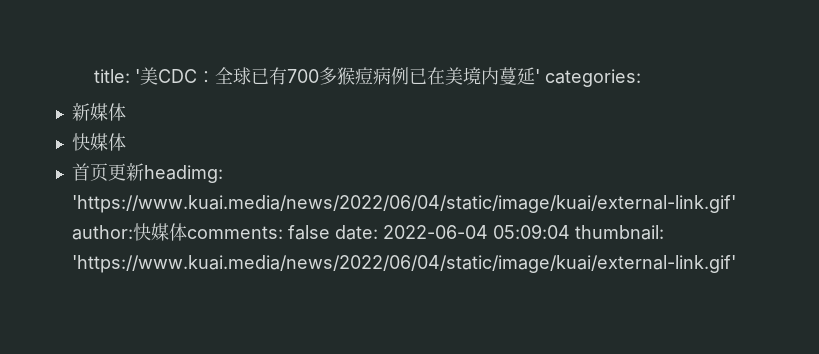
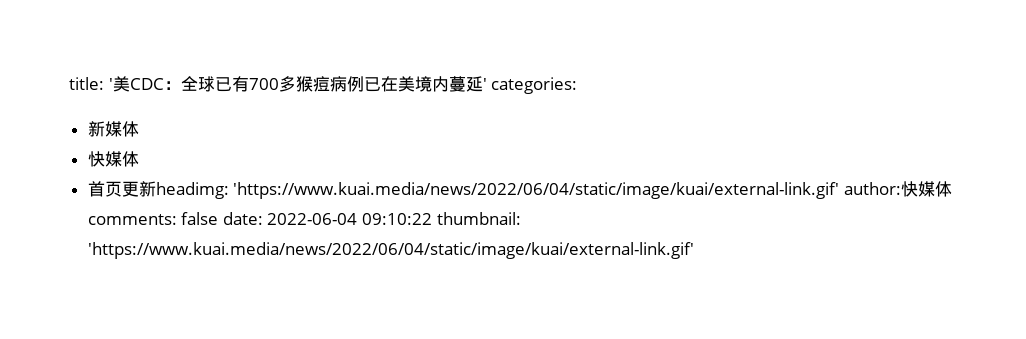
- 首页更新headimg: 'https://www.kuai.media/news/2022/06/04/static/image/kuai/external-link.gif' author:快媒体comments: false date: 2022-06-04 05:09:04 thumbnail: 'https://www.kuai.media/news/2022/06/04/static/image/kuai/external-link.gif'
+ 首页更新headimg: 'https://www.kuai.media/news/2022/06/04/static/image/kuai/external-link.gif' author:快媒体comments: false date: 2022-06-04 09:10:22 thumbnail: 'https://www.kuai.media/news/2022/06/04/static/image/kuai/external-link.gif'

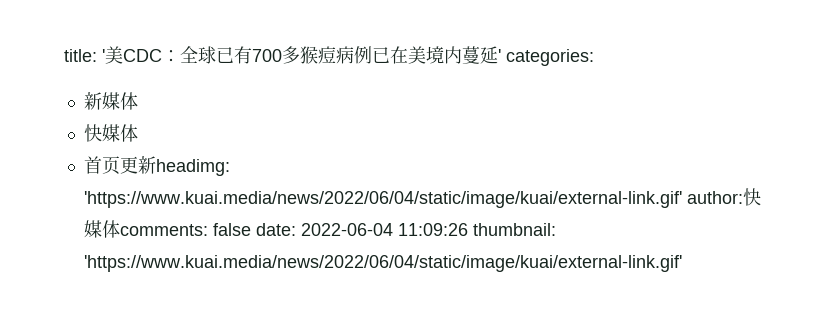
- 首页更新headimg: 'https://www.kuai.media/news/2022/06/04/static/image/kuai/external-link.gif' author:快媒体comments: false date: 2022-06-04 09:10:22 thumbnail: 'https://www.kuai.media/news/2022/06/04/static/image/kuai/external-link.gif'
+ 首页更新headimg: 'https://www.kuai.media/news/2022/06/04/static/image/kuai/external-link.gif' author:快媒体comments: false date: 2022-06-04 11:09:26 thumbnail: 'https://www.kuai.media/news/2022/06/04/static/image/kuai/external-link.gif'

